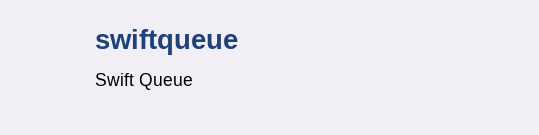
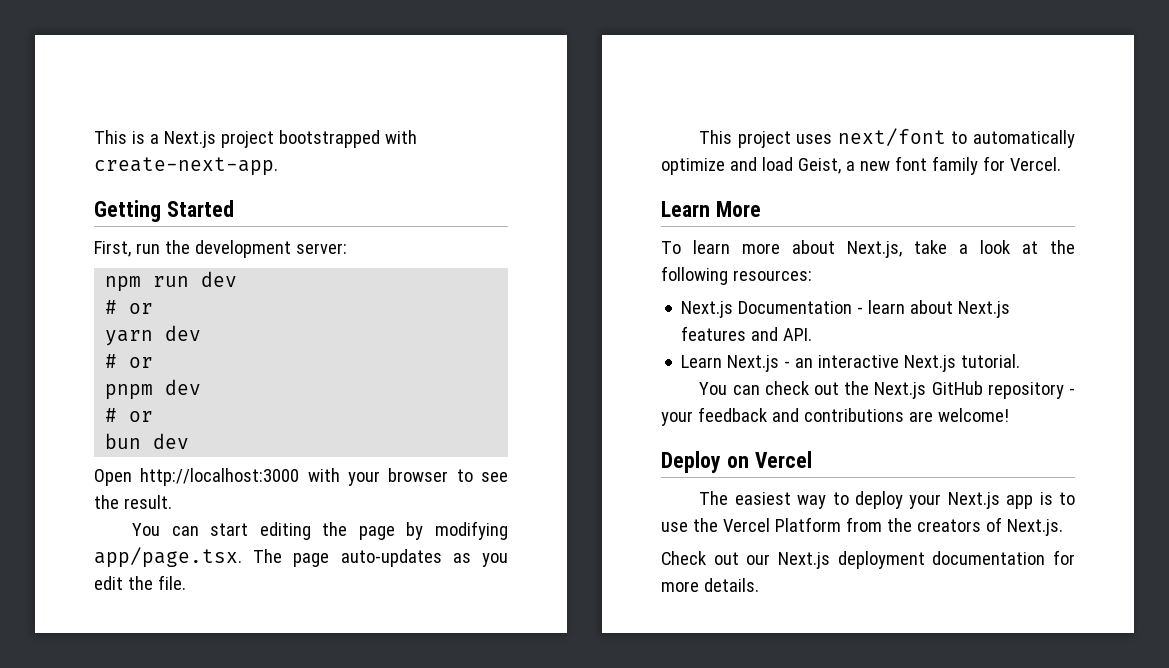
- swiftqueue
- Swift Queue
+ This is a Next.js project bootstrapped with create-next-app.
+ Getting Started
+ First, run the development server:
+ npm run dev
+ # or
+ yarn dev
+ # or
+ pnpm dev
+ # or
+ bun dev
+ Open http://localhost:3000 with your browser to see the result.
+ You can start editing the page by modifying app/page.tsx. The page auto-updates as you edit the file.
+ This project uses next/font to automatically optimize and load Geist, a new font family for Vercel.
+ Learn More
+ To learn more about Next.js, take a look at the following resources:
+ Next.js Documentation - learn about Next.js features and API.
+ Learn Next.js - an interactive Next.js tutorial.
+ You can check out the Next.js GitHub repository - your feedback and contributions are welcome!
+ Deploy on Vercel
+ The easiest way to deploy your Next.js app is to use the Vercel Platform from the creators of Next.js.
+ Check out our Next.js deployment documentation for more details.

